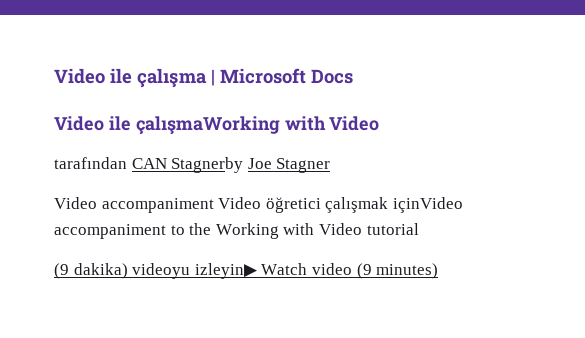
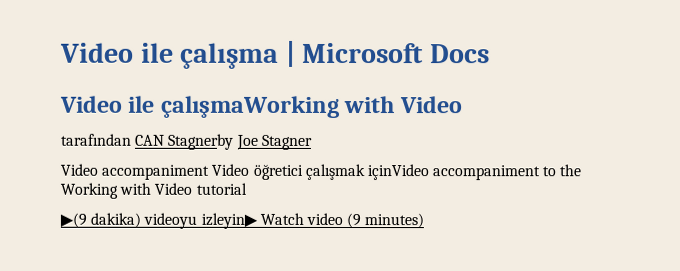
- (9 dakika) videoyu izleyin▶ Watch video (9 minutes)
+ ▶(9 dakika) videoyu izleyin▶ Watch video (9 minutes)

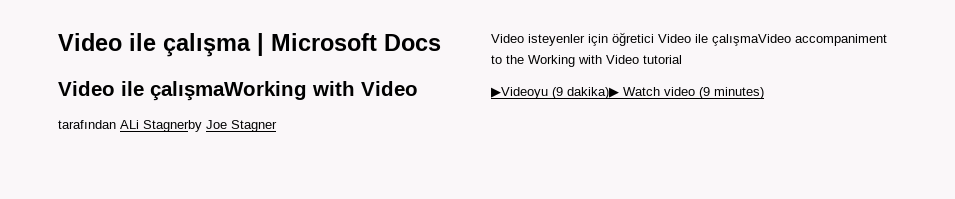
- tarafından CAN Stagnerby Joe Stagner
+ tarafından ALi Stagnerby Joe Stagner
- Video accompaniment Video öğretici çalışmak içinVideo accompaniment to the Working with Video tutorial
+ Video isteyenler için öğretici Video ile çalışmaVideo accompaniment to the Working with Video tutorial
- ▶(9 dakika) videoyu izleyin▶ Watch video (9 minutes)
+ ▶Videoyu (9 dakika)▶ Watch video (9 minutes)

